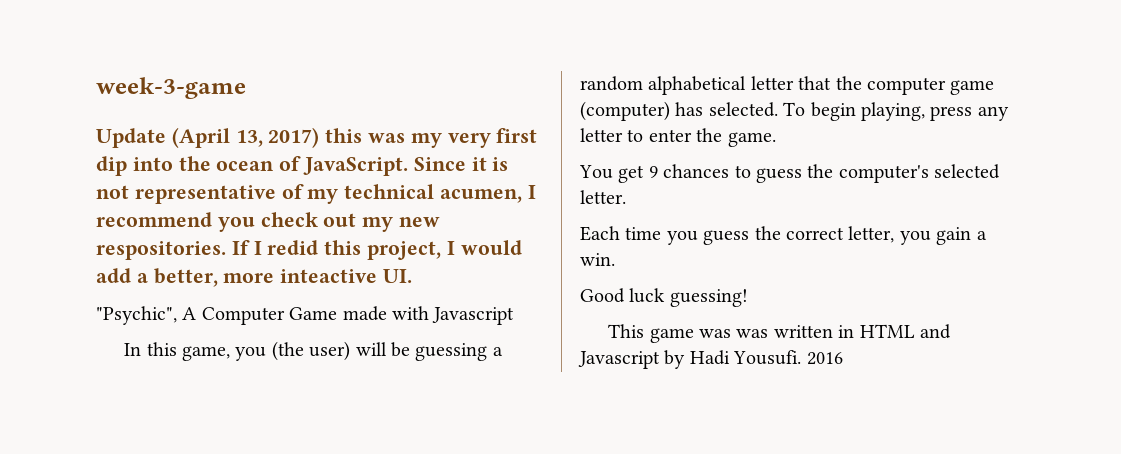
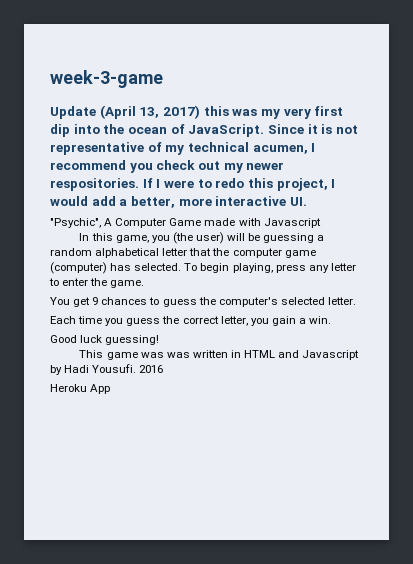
- Since it is not representative of my technical acumen, I recommend you check out my new respositories.
+ Since it is not representative of my technical acumen, I recommend you check out my newer respositories.
- If I redid this project, I would add a better, more inteactive UI.
+ If I were to redo this project, I would add a better, more interactive UI.
+ Heroku App

